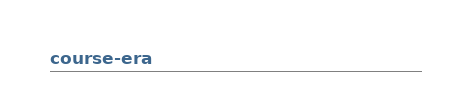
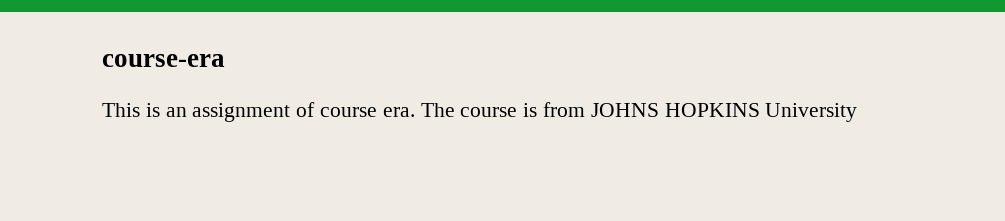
+ This is an assignment of course era. The course is from JOHNS HOPKINS University

